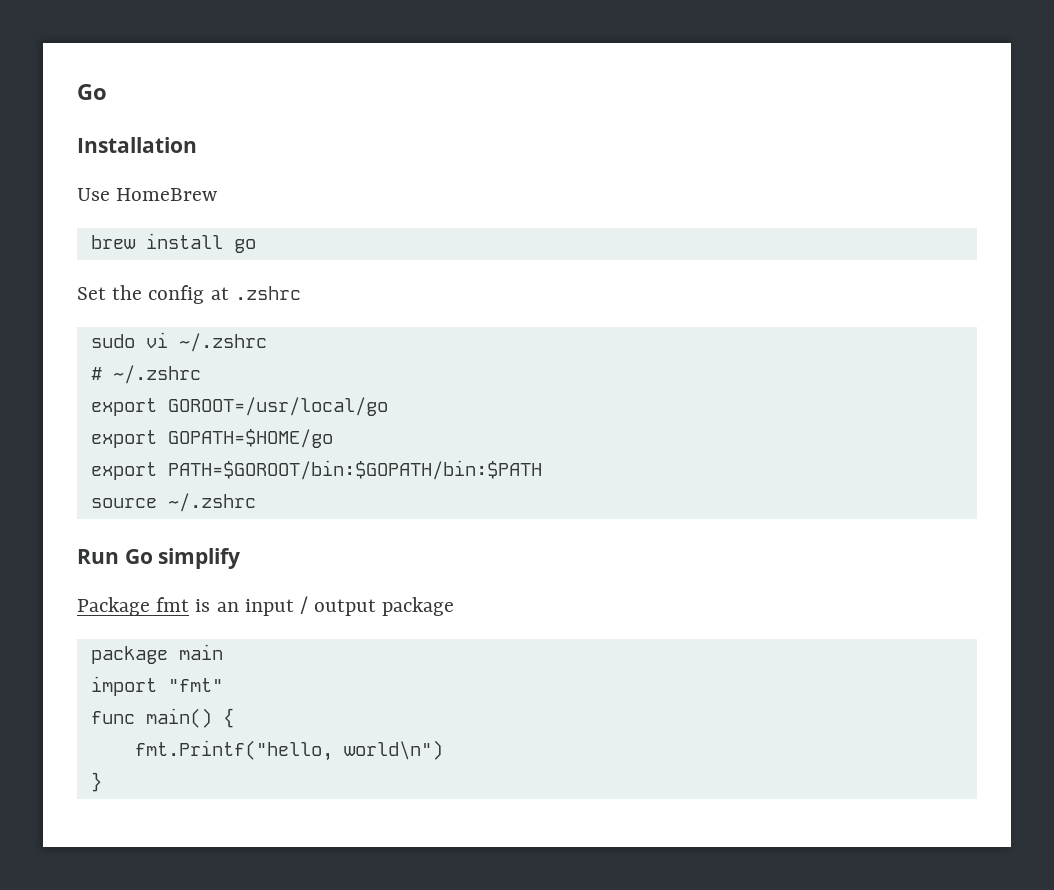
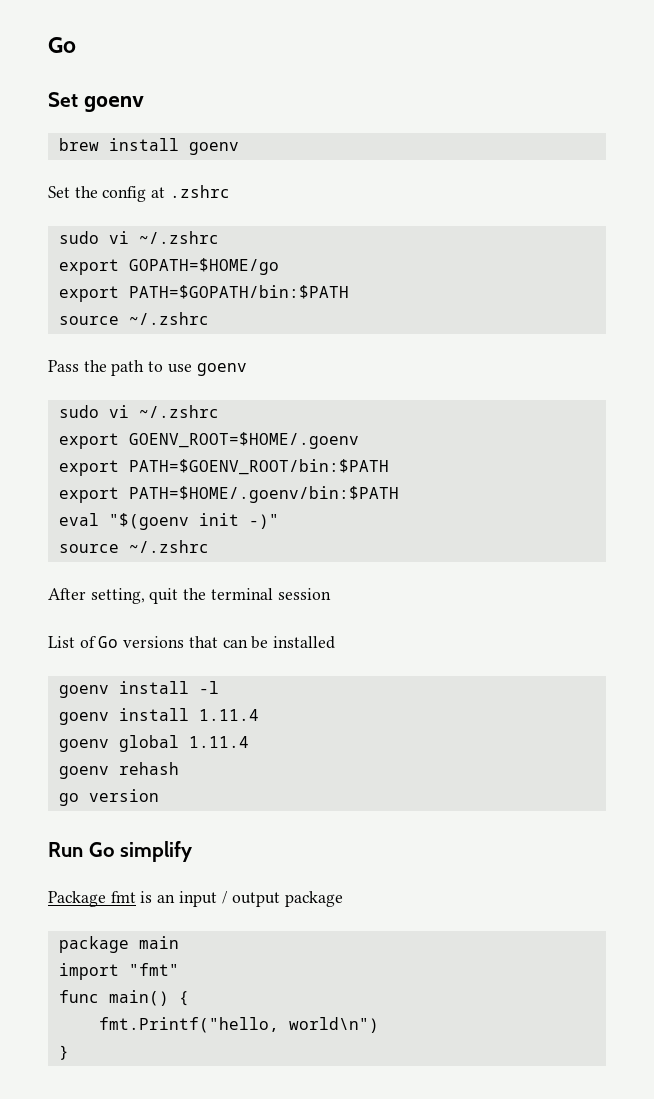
- Installation
- Use HomeBrew
+ Set goenv
- brew install go
+ brew install goenv
- # ~/.zshrc
- export GOROOT=/usr/local/go
- export PATH=$GOROOT/bin:$GOPATH/bin:$PATH
+ export PATH=$GOPATH/bin:$PATH
  source ~/.zshrc
+ Pass the path to use goenv
+ sudo vi ~/.zshrc
+ export GOENV_ROOT=$HOME/.goenv
+ export PATH=$GOENV_ROOT/bin:$PATH
+ export PATH=$HOME/.goenv/bin:$PATH
+ eval "$(goenv init -)"
+ source ~/.zshrc
+ After setting, quit the terminal session
+ List of Go versions that can be installed
+ goenv install -l
+ goenv install 1.11.4
+ goenv global 1.11.4
+ goenv rehash
+ go version

